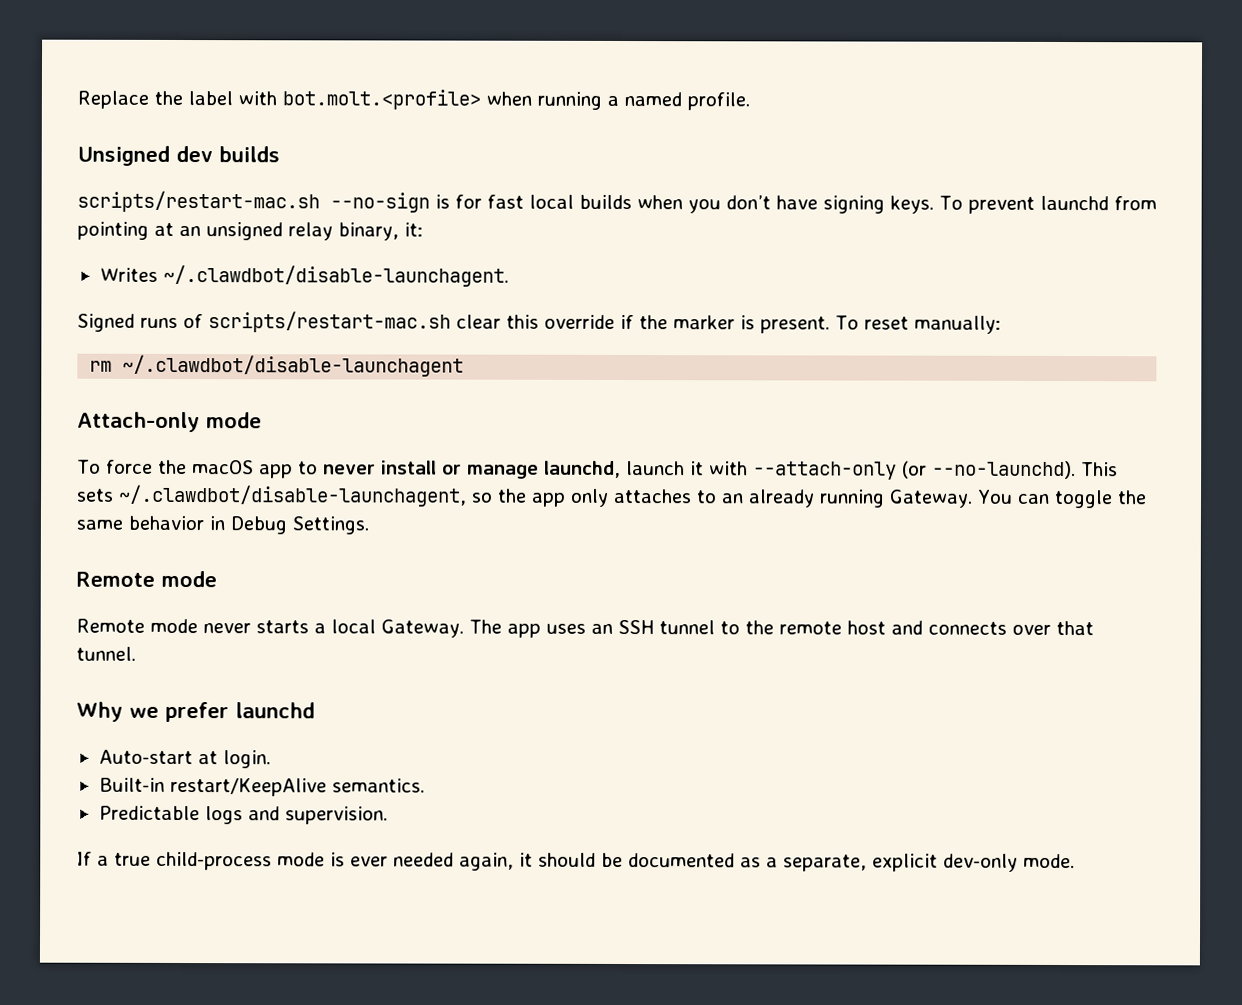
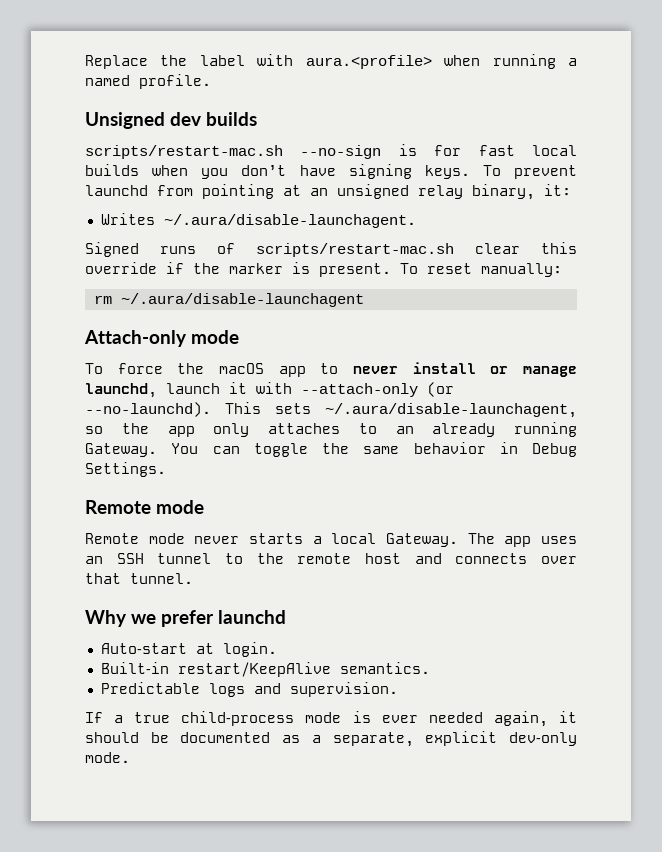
- Replace the label with bot.molt.<profile> when running a named profile.
+ Replace the label with aura.<profile> when running a named profile.
- Writes ~/.clawdbot/disable-launchagent.
+ Writes ~/.aura/disable-launchagent.
- rm ~/.clawdbot/disable-launchagent
+ rm ~/.aura/disable-launchagent
- This sets ~/.clawdbot/disable-launchagent, so the app only attaches to an already running Gateway.
+ This sets ~/.aura/disable-launchagent, so the app only attaches to an already running Gateway.

